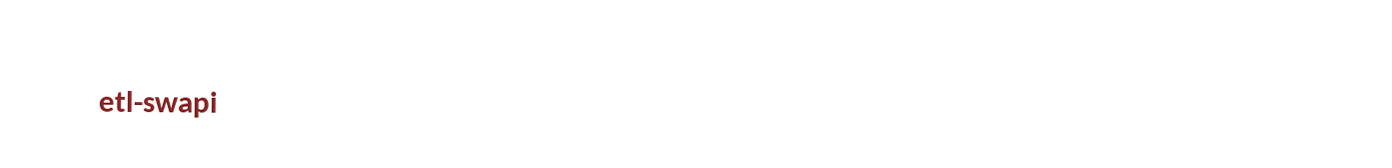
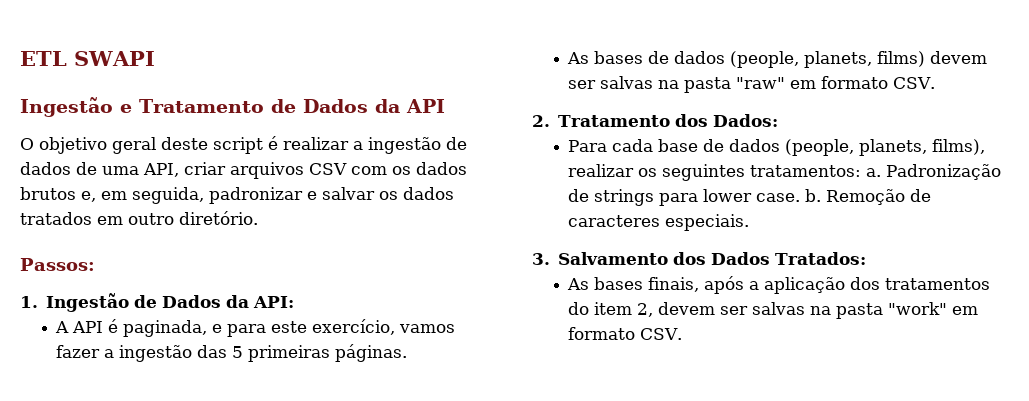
- etl-swapi
+ ETL SWAPI
+ Ingestão e Tratamento de Dados da API
+ O objetivo geral deste script é realizar a ingestão de dados de uma API, criar arquivos CSV com os dados brutos e, em seguida, padronizar e salvar os dados tratados em outro diretório.
+ Passos:
+ 1. Ingestão de Dados da API:
+ A API é paginada, e para este exercício, vamos fazer a ingestão das 5 primeiras páginas.
+ As bases de dados (people, planets, films) devem ser salvas na pasta "raw" em formato CSV.
+ 2. Tratamento dos Dados:
+ Para cada base de dados (people, planets, films), realizar os seguintes tratamentos: a. Padronização de strings para lower case. b. Remoção de caracteres especiais.
+ 3. Salvamento dos Dados Tratados:
+ As bases finais, após a aplicação dos tratamentos do item 2, devem ser salvas na pasta "work" em formato CSV.

